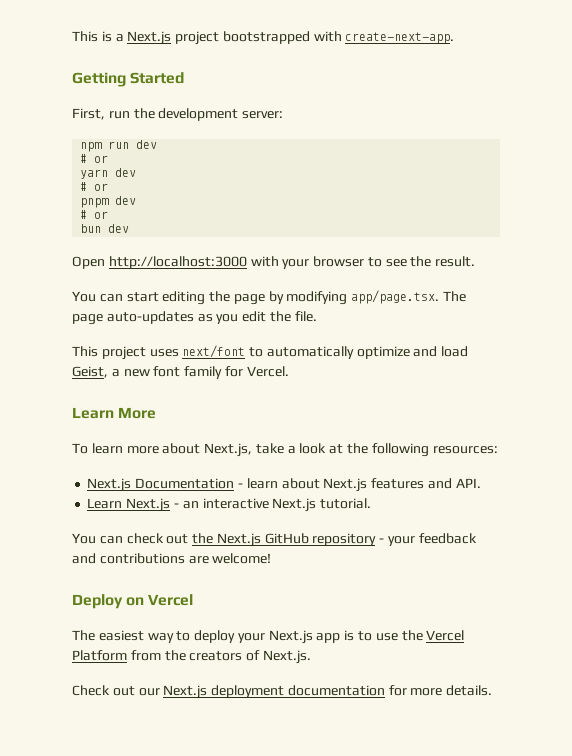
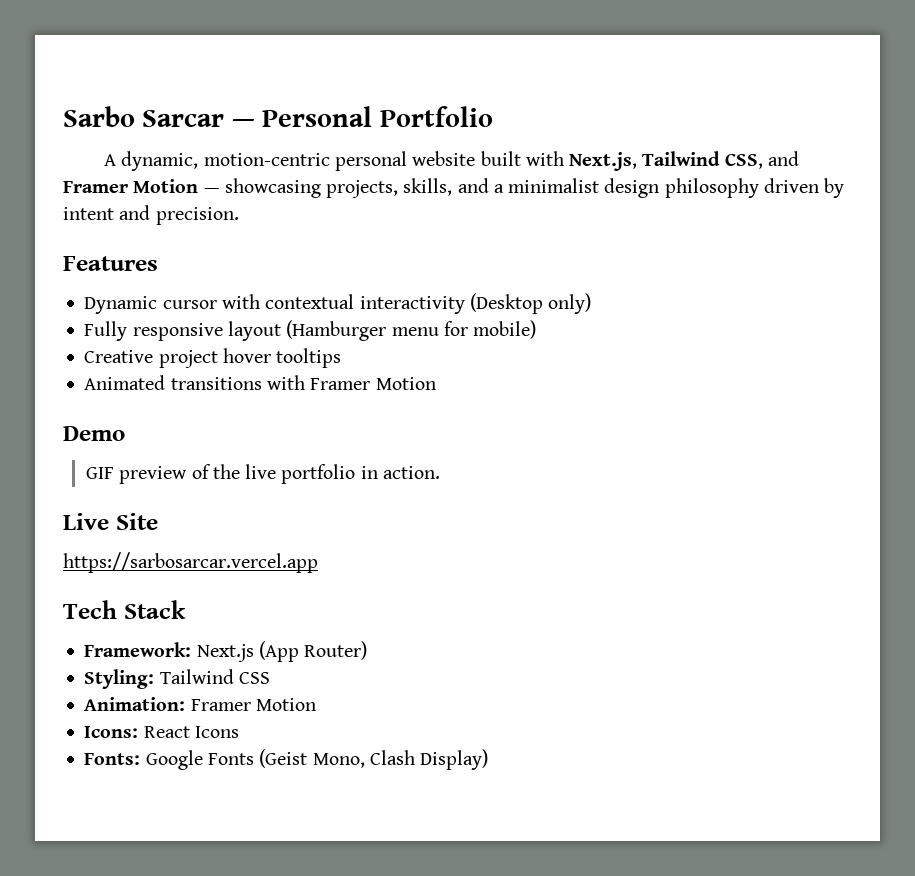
- This is a Next.js project bootstrapped with create-next-app.
- Getting Started
- First, run the development server:
- npm run dev
- # or
- yarn dev
- # or
- pnpm dev
- # or
- bun dev
- Open http://localhost:3000 with your browser to see the result.
- You can start editing the page by modifying app/page.tsx. The page auto-updates as you edit the file.
- This project uses next/font to automatically optimize and load Geist, a new font family for Vercel.
- Learn More
- To learn more about Next.js, take a look at the following resources:
- Next.js Documentation - learn about Next.js features and API.
- Learn Next.js - an interactive Next.js tutorial.
- You can check out the Next.js GitHub repository - your feedback and contributions are welcome!
- Deploy on Vercel
- The easiest way to deploy your Next.js app is to use the Vercel Platform from the creators of Next.js.
- Check out our Next.js deployment documentation for more details.
+ Sarbo Sarcar — Personal Portfolio
+ A dynamic, motion-centric personal website built with Next.js, Tailwind CSS, and Framer Motion — showcasing projects, skills, and a minimalist design philosophy driven by intent and precision.
+ Features
+ Dynamic cursor with contextual interactivity (Desktop only)
+ Fully responsive layout (Hamburger menu for mobile)
+ Creative project hover tooltips
+ Animated transitions with Framer Motion
+ Demo
+ GIF preview of the live portfolio in action.
+ Live Site
+ https://sarbosarcar.vercel.app
+ Tech Stack
+ Framework: Next.js (App Router)
+ Styling: Tailwind CSS
+ Animation: Framer Motion
+ Icons: React Icons
+ Fonts: Google Fonts (Geist Mono, Clash Display)

